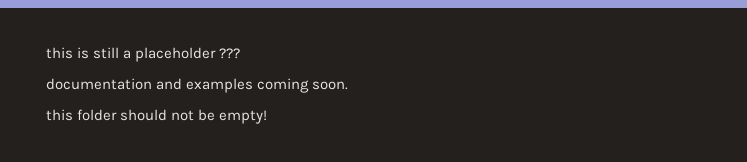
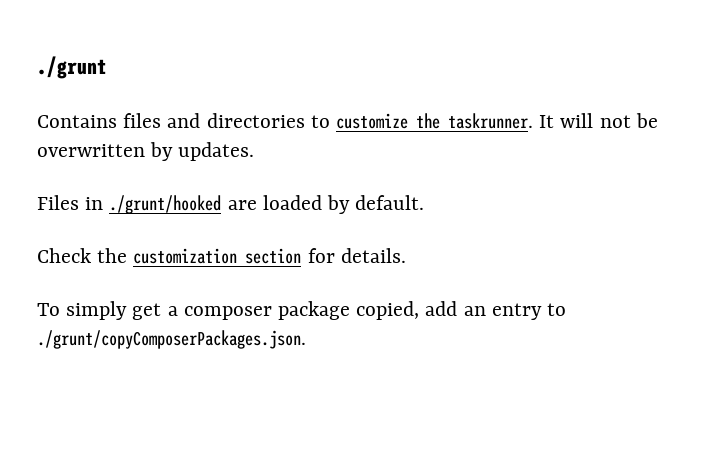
- this is still a placeholder ???
- documentation and examples coming soon.
- this folder should not be empty!
+ ./grunt
+ Contains files and directories to customize the taskrunner. It will not be overwritten by updates.
+ Files in ./grunt/hooked are loaded by default.
+ Check the customization section for details.
+ To simply get a composer package copied, add an entry to ./grunt/copyComposerPackages.json.

